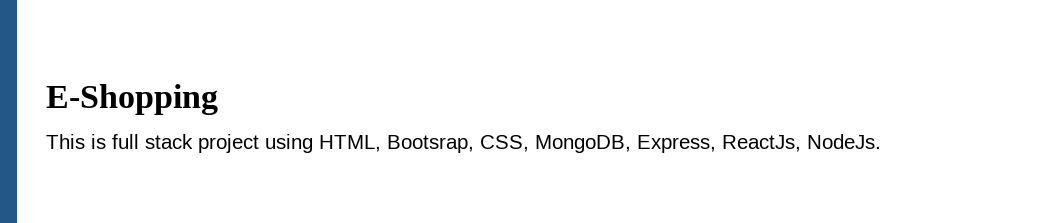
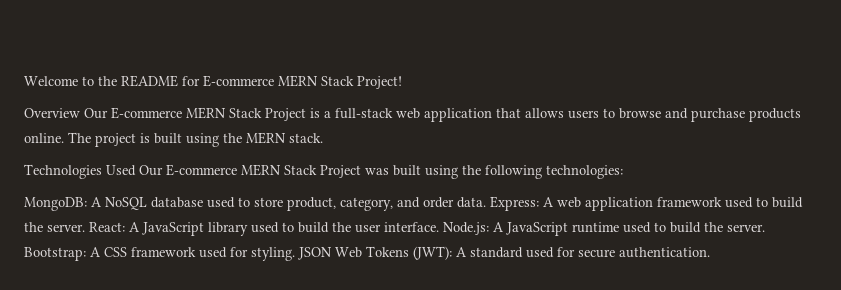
- E-Shopping
- This is full stack project using HTML, Bootsrap, CSS, MongoDB, Express, ReactJs, NodeJs.
+ Welcome to the README for E-commerce MERN Stack Project!
+ Overview Our E-commerce MERN Stack Project is a full-stack web application that allows users to browse and purchase products online. The project is built using the MERN stack.
+ Technologies Used Our E-commerce MERN Stack Project was built using the following technologies:
+ MongoDB: A NoSQL database used to store product, category, and order data. Express: A web application framework used to build the server. React: A JavaScript library used to build the user interface. Node.js: A JavaScript runtime used to build the server. Bootstrap: A CSS framework used for styling. JSON Web Tokens (JWT): A standard used for secure authentication.

